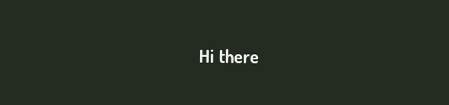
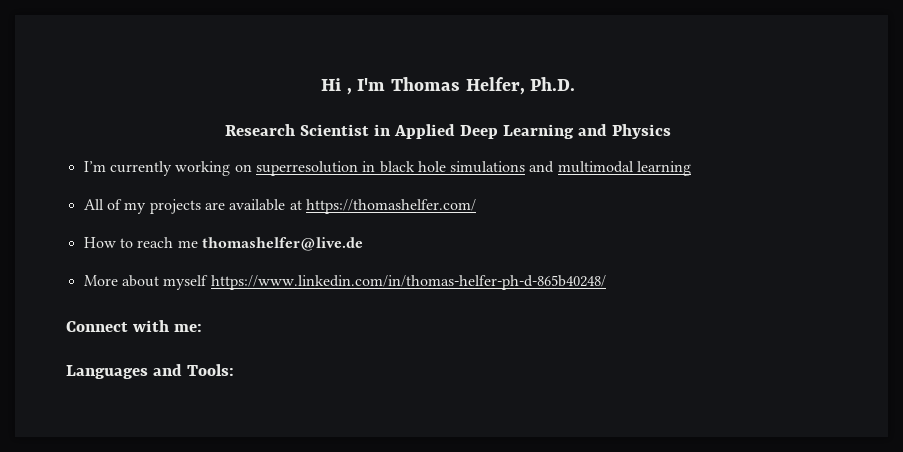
- Hi there
+ Hi , I'm Thomas Helfer, Ph.D.
+ Research Scientist in Applied Deep Learning and Physics
+ I’m currently working on superresolution in black hole simulations and multimodal learning
+ All of my projects are available at https://thomashelfer.com/
+ How to reach me thomashelfer@live.de
+ More about myself https://www.linkedin.com/in/thomas-helfer-ph-d-865b40248/
+ Connect with me:
+ Languages and Tools:

